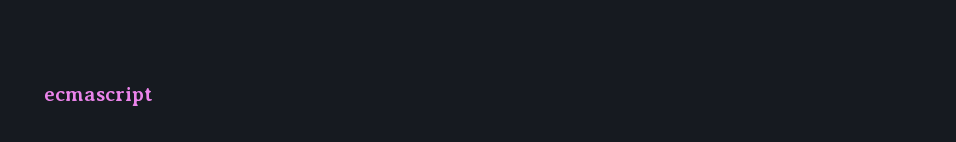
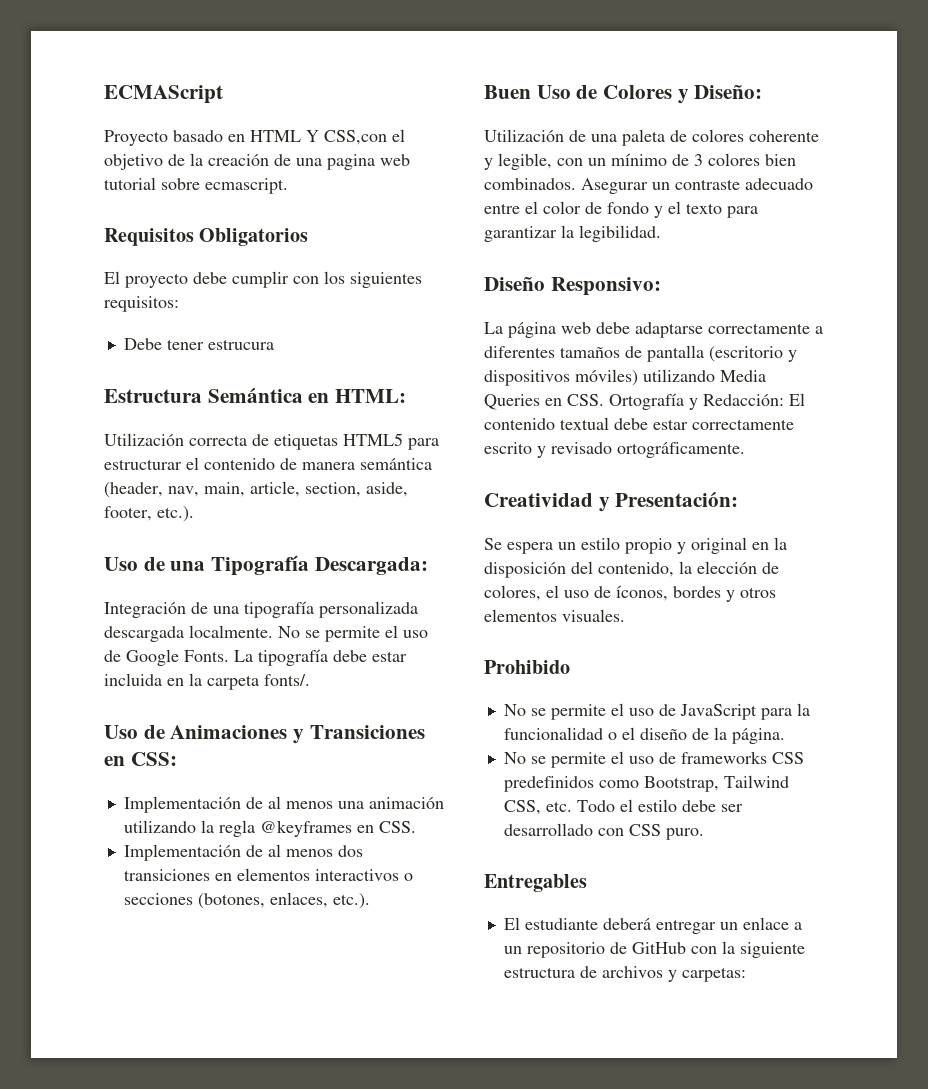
- ecmascript
+ ECMAScript
+ Proyecto basado en HTML Y CSS,con el objetivo de la creación de una pagina web tutorial sobre ecmascript.
+ Requisitos Obligatorios
+ El proyecto debe cumplir con los siguientes requisitos:
+ Debe tener estrucura
+ Estructura Semántica en HTML:
+ Utilización correcta de etiquetas HTML5 para estructurar el contenido de manera semántica (header, nav, main, article, section, aside, footer, etc.).
+ Uso de una Tipografía Descargada:
+ Integración de una tipografía personalizada descargada localmente. No se permite el uso de Google Fonts. La tipografía debe estar incluida en la carpeta fonts/.
+ Uso de Animaciones y Transiciones en CSS:
+ Implementación de al menos una animación utilizando la regla @keyframes en CSS.
+ Implementación de al menos dos transiciones en elementos interactivos o secciones (botones, enlaces, etc.).
+ Buen Uso de Colores y Diseño:
+ Utilización de una paleta de colores coherente y legible, con un mínimo de 3 colores bien combinados. Asegurar un contraste adecuado entre el color de fondo y el texto para garantizar la legibilidad.
+ Diseño Responsivo:
+ La página web debe adaptarse correctamente a diferentes tamaños de pantalla (escritorio y dispositivos móviles) utilizando Media Queries en CSS. Ortografía y Redacción: El contenido textual debe estar correctamente escrito y revisado ortográficamente.
+ Creatividad y Presentación:
+ Se espera un estilo propio y original en la disposición del contenido, la elección de colores, el uso de íconos, bordes y otros elementos visuales.
+ Prohibido
+ No se permite el uso de JavaScript para la funcionalidad o el diseño de la página.
+ No se permite el uso de frameworks CSS predefinidos como Bootstrap, Tailwind CSS, etc. Todo el estilo debe ser desarrollado con CSS puro.
+ Entregables
+ El estudiante deberá entregar un enlace a un repositorio de GitHub con la siguiente estructura de archivos y carpetas:

